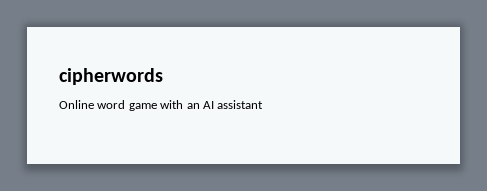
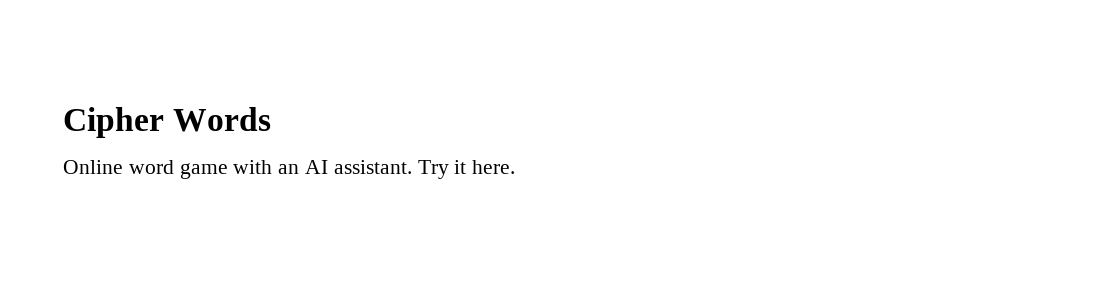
- cipherwords
+ Cipher Words
- Online word game with an AI assistant
+ Online word game with an AI assistant. Try it here.

